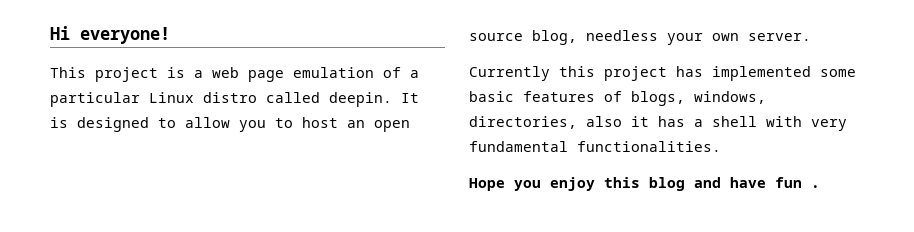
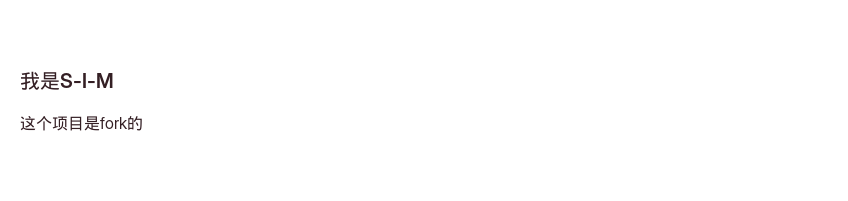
- Hi everyone!
- This project is a web page emulation of a particular Linux distro called deepin. It is designed to allow you to host an open source blog, needless your own server.
- Currently this project has implemented some basic features of blogs, windows, directories, also it has a shell with very fundamental functionalities.
- Hope you enjoy this blog and have fun .
+ 我是S-I-M
+ 这个项目是fork的

